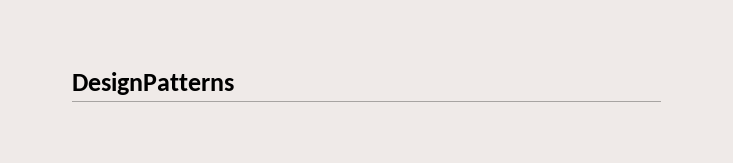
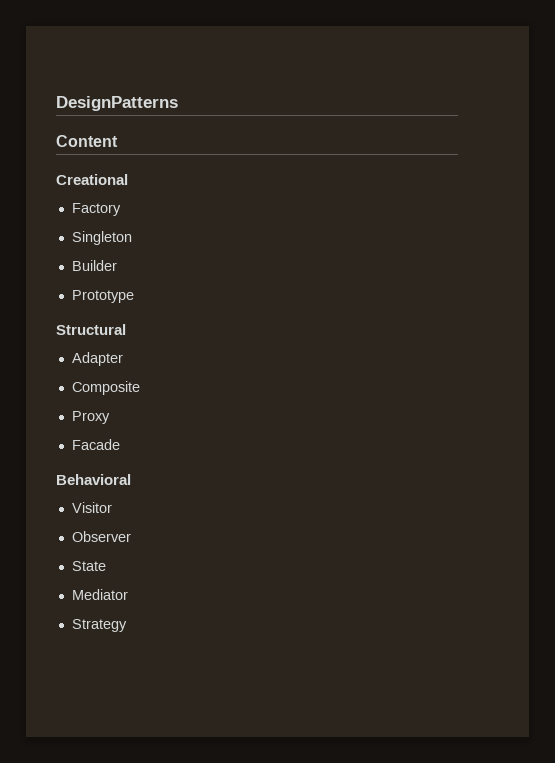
+ Content
+ Creational
+ Factory
+ Singleton
+ Builder
+ Prototype
+ Structural
+ Adapter
+ Composite
+ Proxy
+ Facade
+ Behavioral
+ Visitor
+ Observer
+ State
+ Mediator
+ Strategy

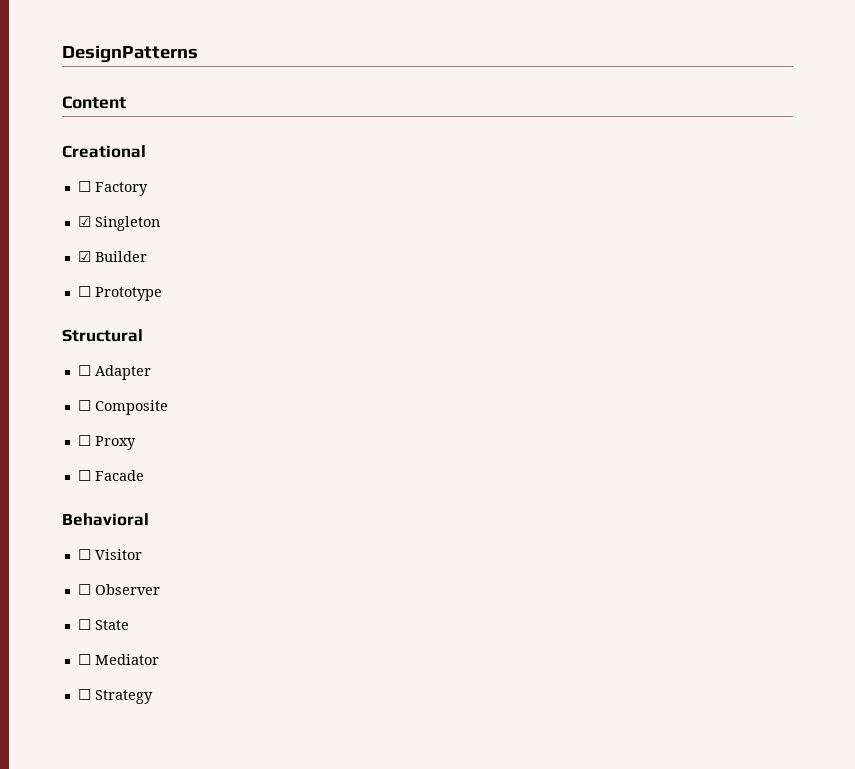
- Factory
+ ☐ Factory
- Singleton
+ ☑ Singleton
- Builder
+ ☑ Builder
- Prototype
+ ☐ Prototype
- Adapter
+ ☐ Adapter
- Composite
+ ☐ Composite
- Proxy
+ ☐ Proxy
- Facade
+ ☐ Facade
- Visitor
+ ☐ Visitor
- Observer
+ ☐ Observer
- State
+ ☐ State
- Mediator
+ ☐ Mediator
- Strategy
+ ☐ Strategy

